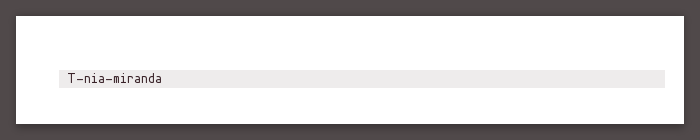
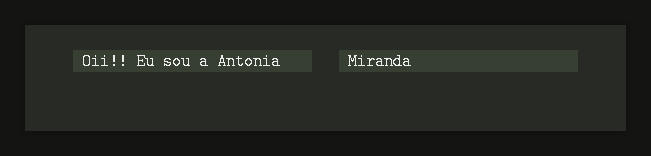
- T-nia-miranda
+ Oii!! Eu sou a Antonia Miranda

